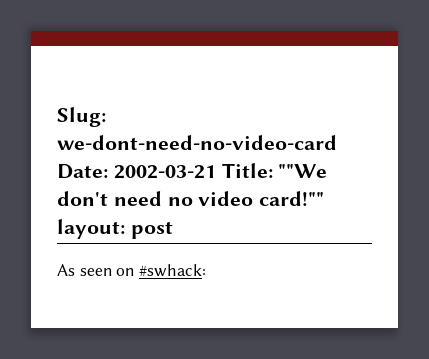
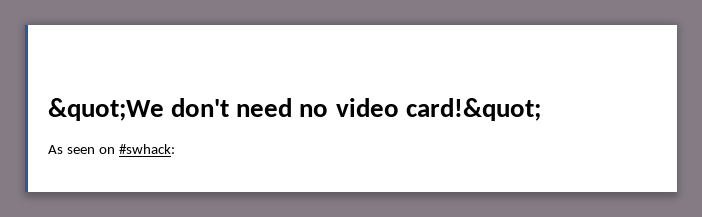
- Slug: we-dont-need-no-video-card Date: 2002-03-21 Title: ""We don't need no video card!"" layout: post
+ &quot;We don't need no video card!&quot;

